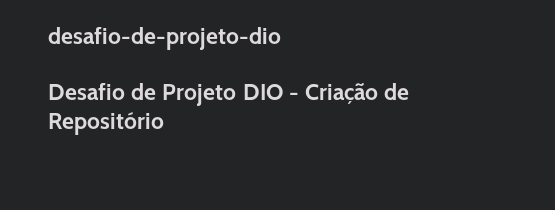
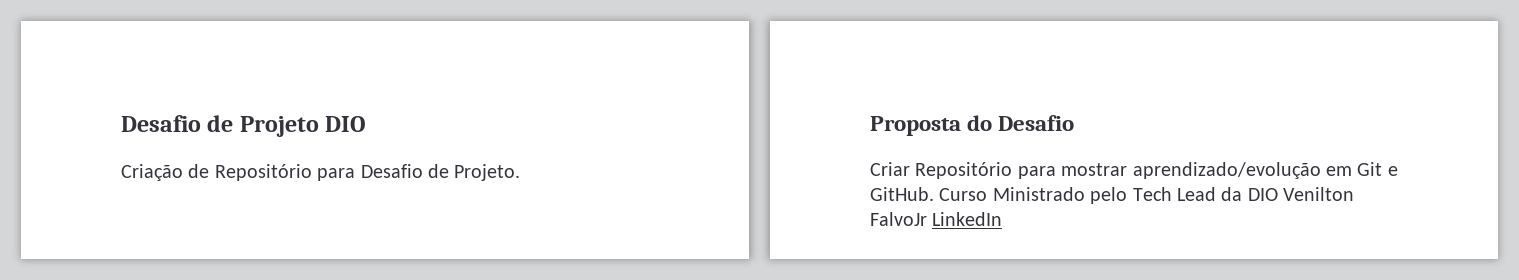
- desafio-de-projeto-dio
- Desafio de Projeto DIO - Criação de Repositório
+ Desafio de Projeto DIO
+ Criação de Repositório para Desafio de Projeto.
+ Proposta do Desafio
+ Criar Repositório para mostrar aprendizado/evolução em Git e GitHub. Curso Ministrado pelo Tech Lead da DIO Venilton FalvoJr LinkedIn

